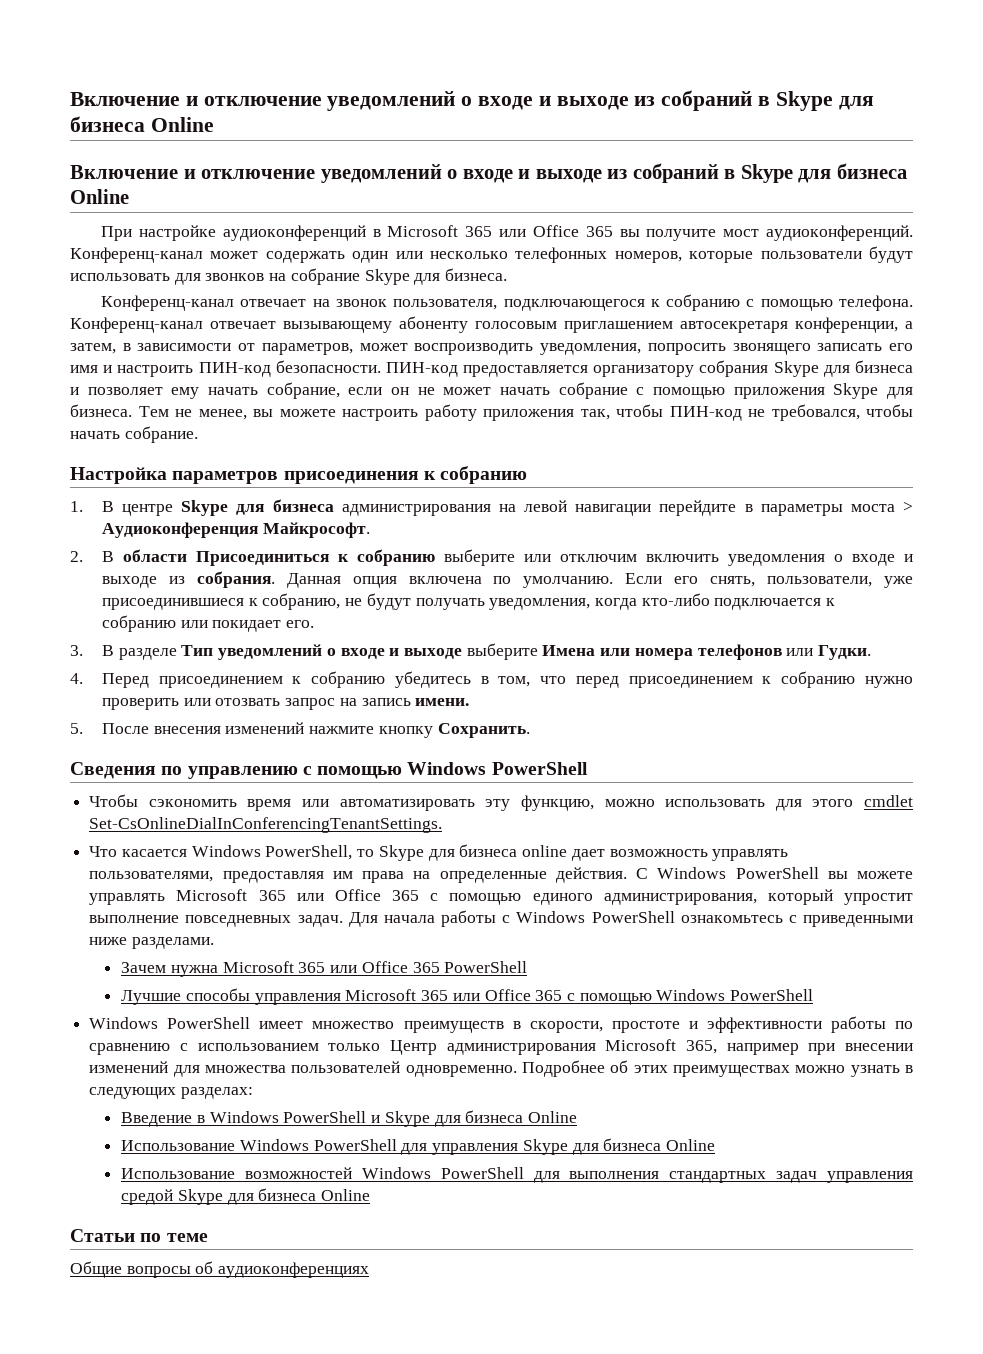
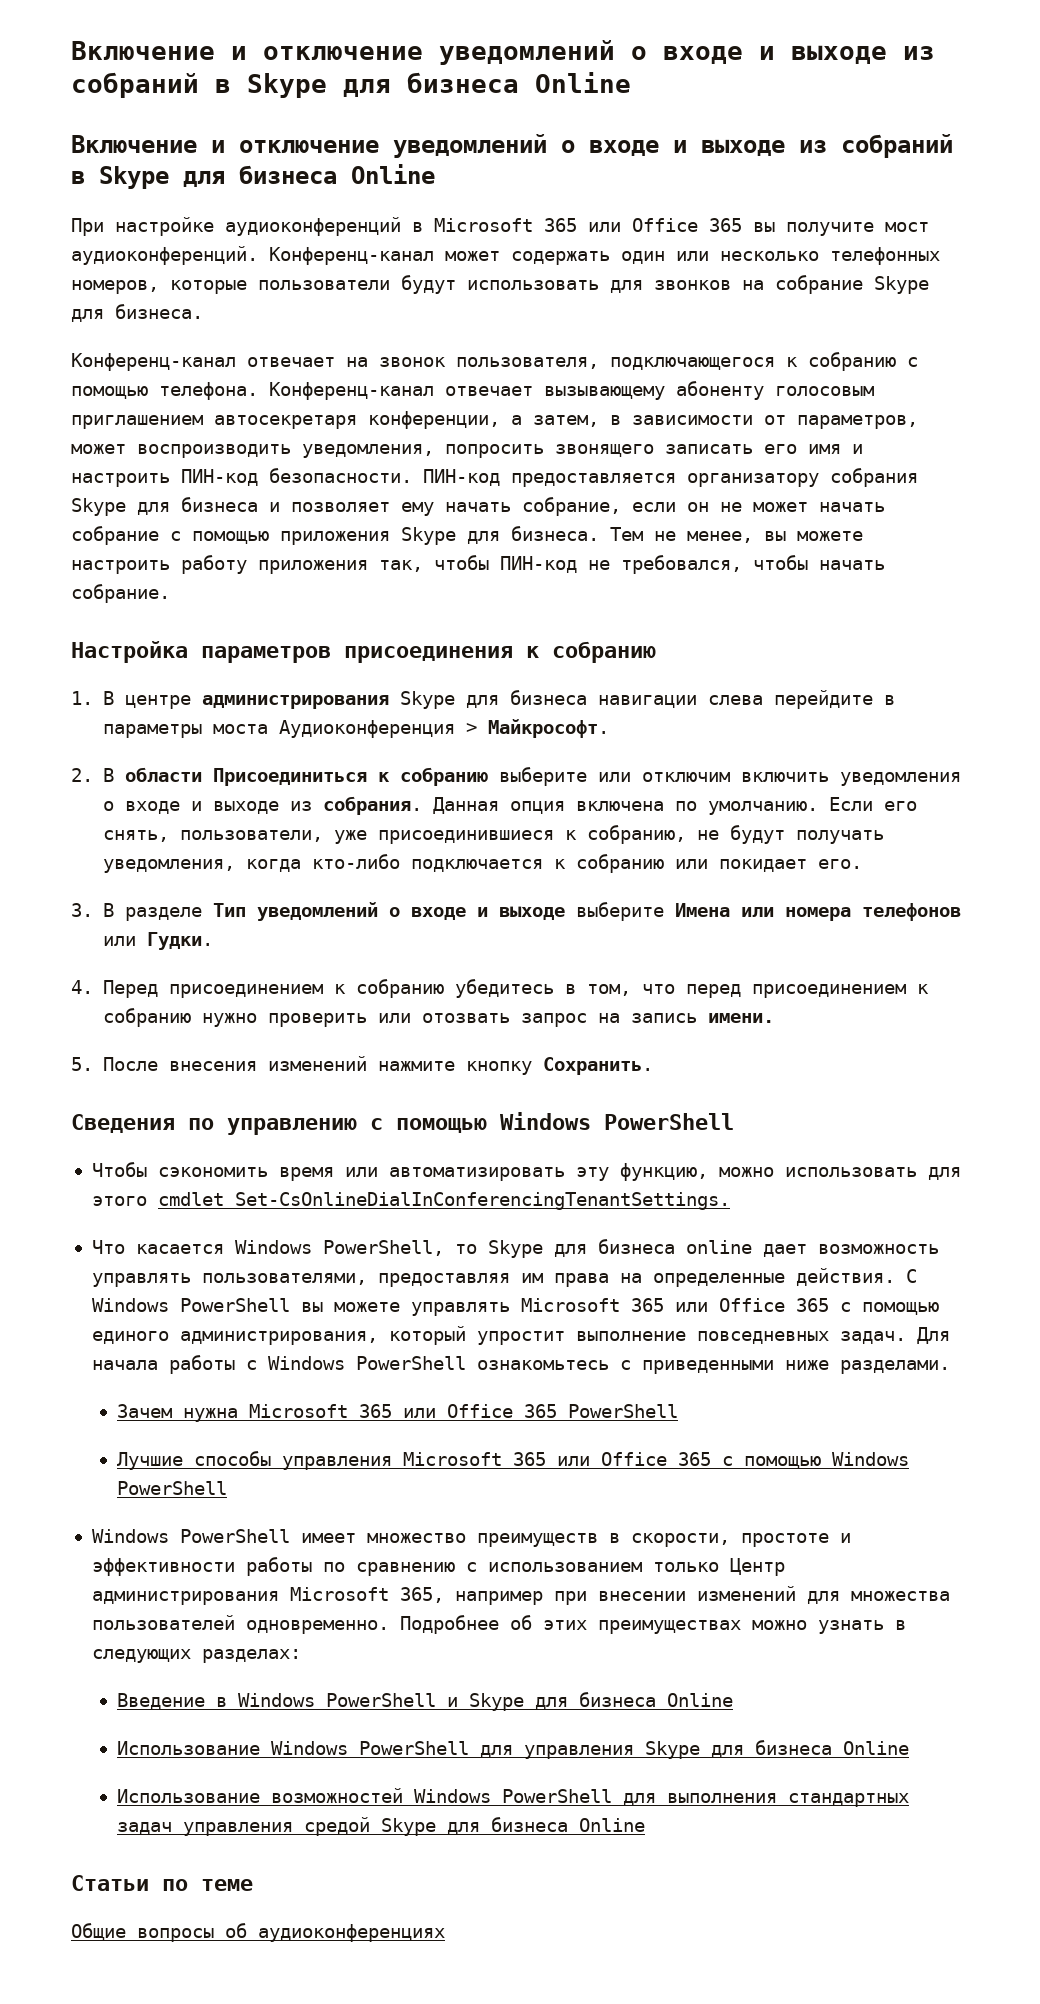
- 1. В центре Skype для бизнеса администрирования на левой навигации перейдите в параметры моста > Аудиоконференция Майкрософт.
+ 1. В центре администрирования Skype для бизнеса навигации слева перейдите в параметры моста Аудиоконференция > Майкрософт.

